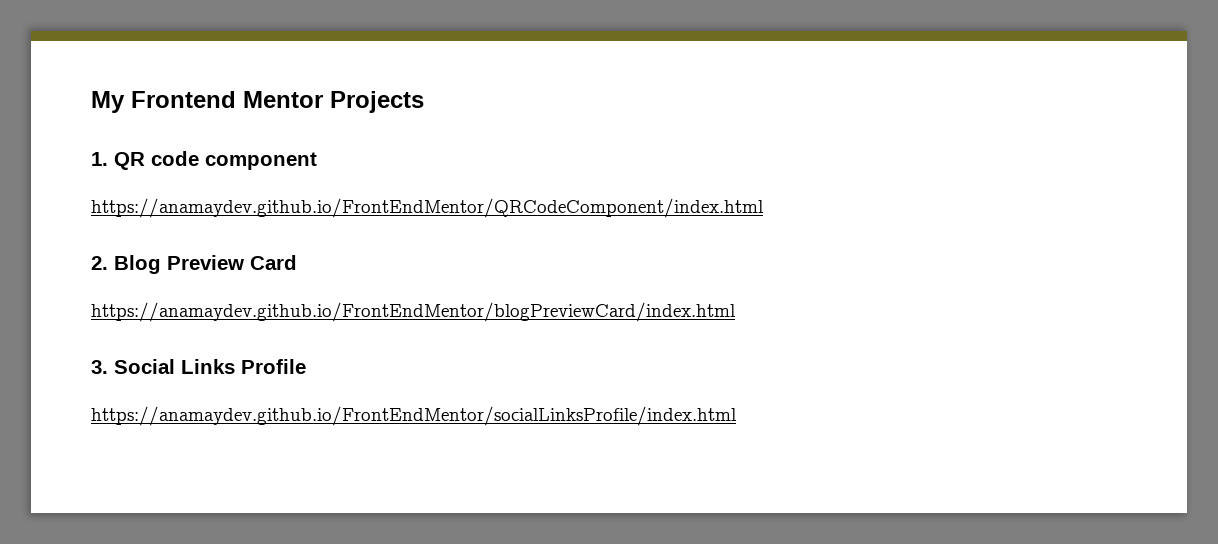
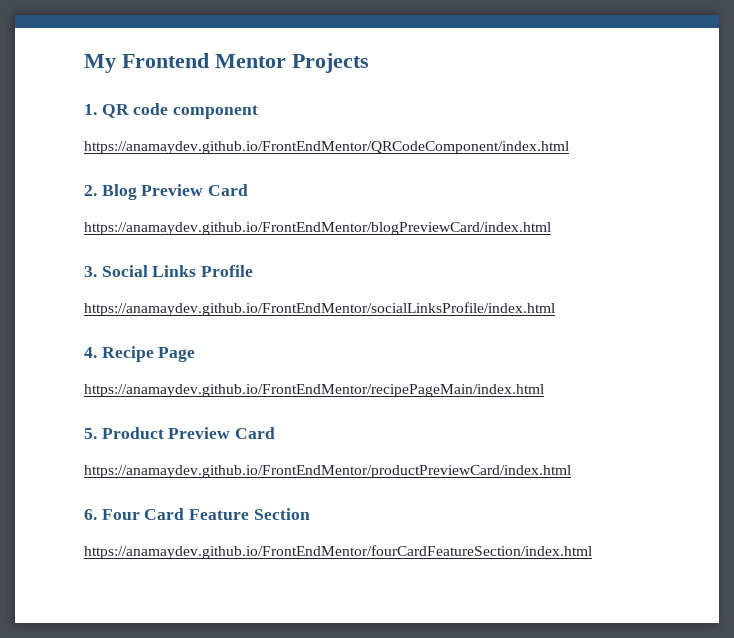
+ 4. Recipe Page
+ https://anamaydev.github.io/FrontEndMentor/recipePageMain/index.html
+ 5. Product Preview Card
+ https://anamaydev.github.io/FrontEndMentor/productPreviewCard/index.html
+ 6. Four Card Feature Section
+ https://anamaydev.github.io/FrontEndMentor/fourCardFeatureSection/index.html

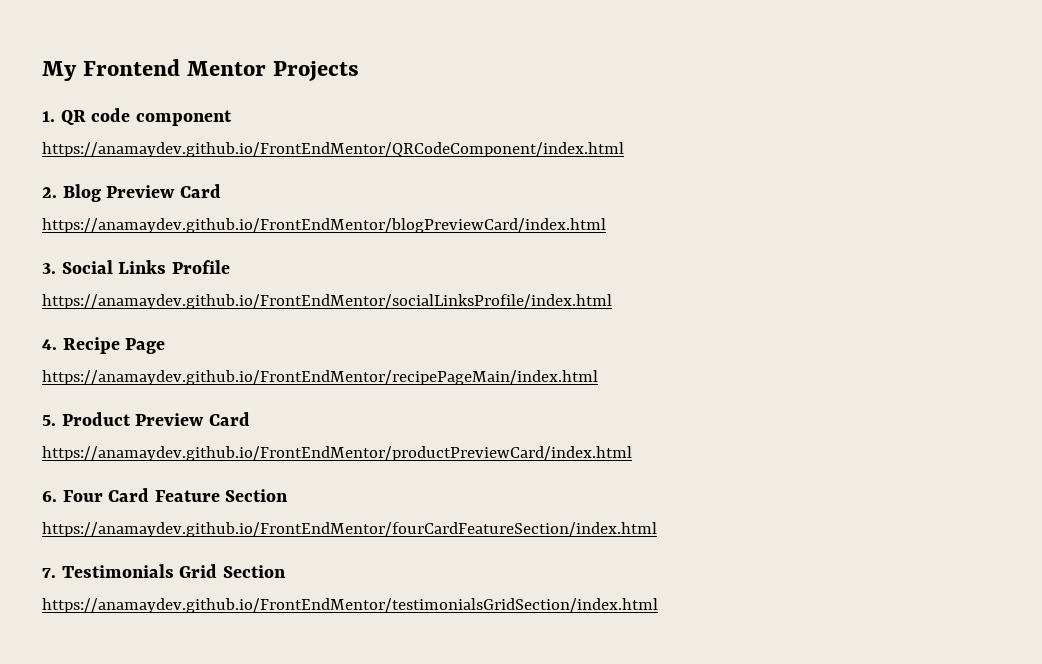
+ 7. Testimonials Grid Section
+ https://anamaydev.github.io/FrontEndMentor/testimonialsGridSection/index.html

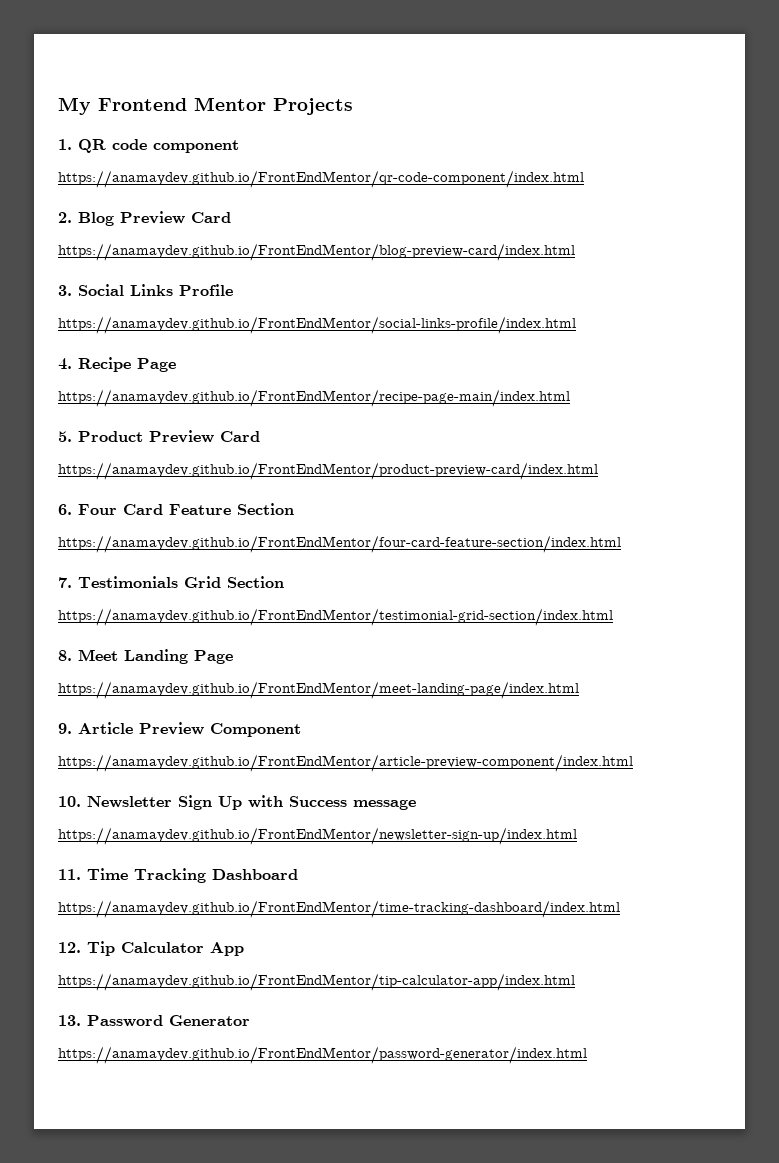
- https://anamaydev.github.io/FrontEndMentor/QRCodeComponent/index.html
+ https://anamaydev.github.io/FrontEndMentor/qr-code-component/index.html
- https://anamaydev.github.io/FrontEndMentor/blogPreviewCard/index.html
+ https://anamaydev.github.io/FrontEndMentor/blog-preview-card/index.html
- https://anamaydev.github.io/FrontEndMentor/socialLinksProfile/index.html
+ https://anamaydev.github.io/FrontEndMentor/social-links-profile/index.html
- https://anamaydev.github.io/FrontEndMentor/recipePageMain/index.html
+ https://anamaydev.github.io/FrontEndMentor/recipe-page-main/index.html
- https://anamaydev.github.io/FrontEndMentor/productPreviewCard/index.html
+ https://anamaydev.github.io/FrontEndMentor/product-preview-card/index.html
- https://anamaydev.github.io/FrontEndMentor/fourCardFeatureSection/index.html
+ https://anamaydev.github.io/FrontEndMentor/four-card-feature-section/index.html
- https://anamaydev.github.io/FrontEndMentor/testimonialsGridSection/index.html
+ https://anamaydev.github.io/FrontEndMentor/testimonial-grid-section/index.html
+ 8. Meet Landing Page
+ https://anamaydev.github.io/FrontEndMentor/meet-landing-page/index.html
+ 9. Article Preview Component
+ https://anamaydev.github.io/FrontEndMentor/article-preview-component/index.html
+ 10. Newsletter Sign Up with Success message
+ https://anamaydev.github.io/FrontEndMentor/newsletter-sign-up/index.html
+ 11. Time Tracking Dashboard
+ https://anamaydev.github.io/FrontEndMentor/time-tracking-dashboard/index.html
+ 12. Tip Calculator App
+ https://anamaydev.github.io/FrontEndMentor/tip-calculator-app/index.html
+ 13. Password Generator
+ https://anamaydev.github.io/FrontEndMentor/password-generator/index.html

